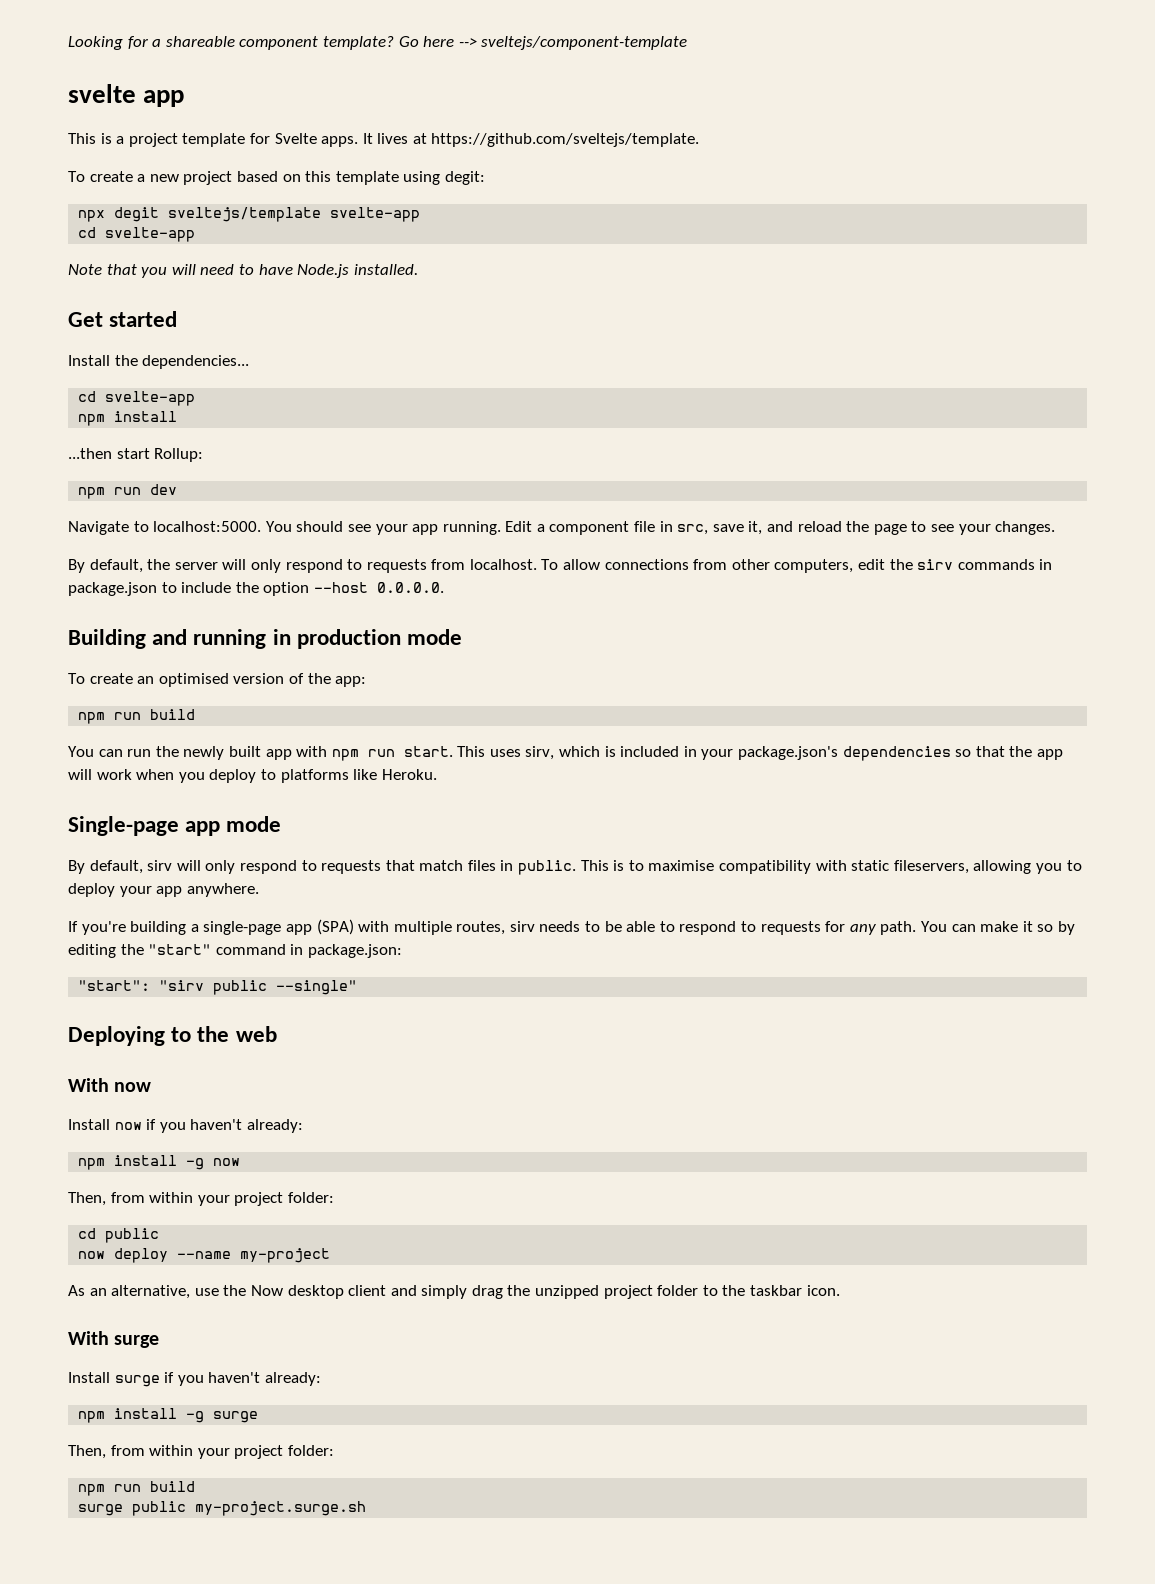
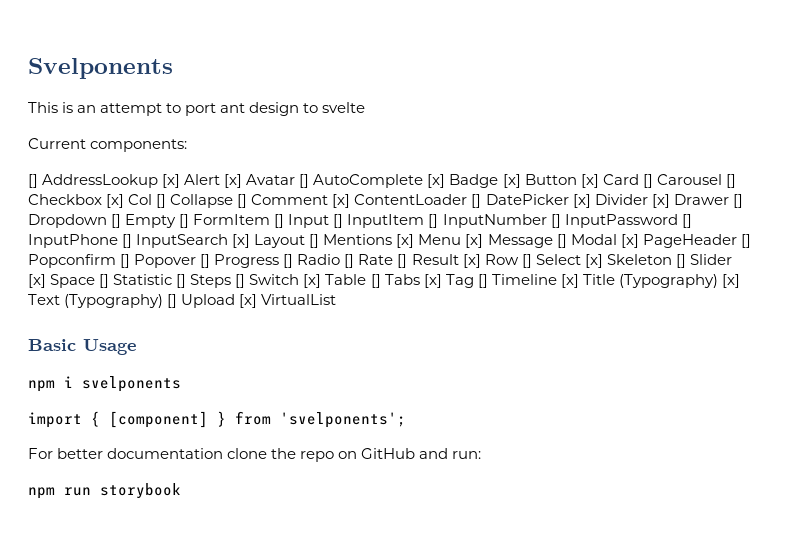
- Looking for a shareable component template? Go here --> sveltejs/component-template
- svelte app
- This is a project template for Svelte apps. It lives at https://github.com/sveltejs/template.
- To create a new project based on this template using degit:
- npx degit sveltejs/template svelte-app
- cd svelte-app
- Note that you will need to have Node.js installed.
- Get started
- Install the dependencies...
- cd svelte-app
- npm install
- ...then start Rollup:
- npm run dev
- Navigate to localhost:5000. You should see your app running. Edit a component file in src, save it, and reload the page to see your changes.
- By default, the server will only respond to requests from localhost. To allow connections from other computers, edit the sirv commands in package.json to include the option --host 0.0.0.0.
- Building and running in production mode
- To create an optimised version of the app:
- npm run build
- You can run the newly built app with npm run start. This uses sirv, which is included in your package.json's dependencies so that the app will work when you deploy to platforms like Heroku.
- Single-page app mode
- By default, sirv will only respond to requests that match files in public. This is to maximise compatibility with static fileservers, allowing you to deploy your app anywhere.
- If you're building a single-page app (SPA) with multiple routes, sirv needs to be able to respond to requests for any path. You can make it so by editing the "start" command in package.json:
- "start": "sirv public --single"
- Deploying to the web
- With now
- Install now if you haven't already:
- npm install -g now
- Then, from within your project folder:
- cd public
- now deploy --name my-project
- As an alternative, use the Now desktop client and simply drag the unzipped project folder to the taskbar icon.
- With surge
- Install surge if you haven't already:
- npm install -g surge
- Then, from within your project folder:
- npm run build
- surge public my-project.surge.sh
+ Svelponents
+ This is an attempt to port ant design to svelte
+ Current components:
+ [] AddressLookup [x] Alert [x] Avatar [] AutoComplete [x] Badge [x] Button [x] Card [] Carousel [] Checkbox [x] Col [] Collapse [] Comment [x] ContentLoader [] DatePicker [x] Divider [x] Drawer [] Dropdown [] Empty [] FormItem [] Input [] InputItem [] InputNumber [] InputPassword [] InputPhone [] InputSearch [x] Layout [] Mentions [x] Menu [x] Message [] Modal [x] PageHeader [] Popconfirm [] Popover [] Progress [] Radio [] Rate [] Result [x] Row [] Select [x] Skeleton [] Slider [x] Space [] Statistic [] Steps [] Switch [x] Table [] Tabs [x] Tag [] Timeline [x] Title (Typography) [x] Text (Typography) [] Upload [x] VirtualList
+ Basic Usage
+ npm i svelponents
+ import { [component] } from 'svelponents';
+ For better documentation clone the repo on GitHub and run:
+ npm run storybook

